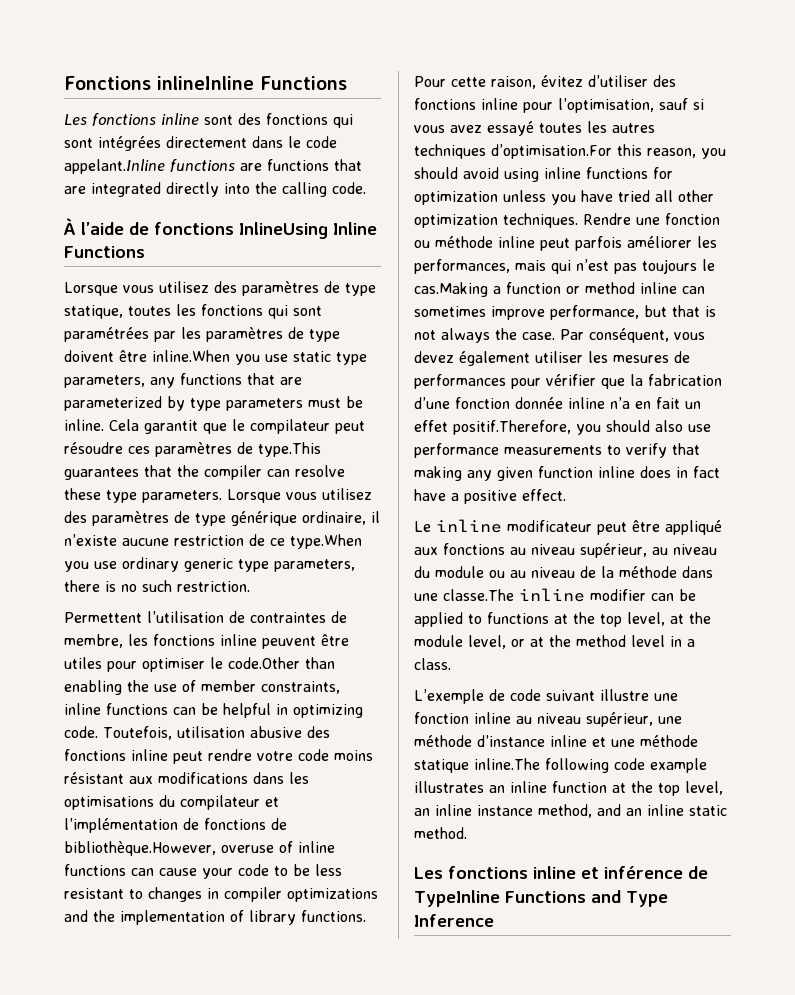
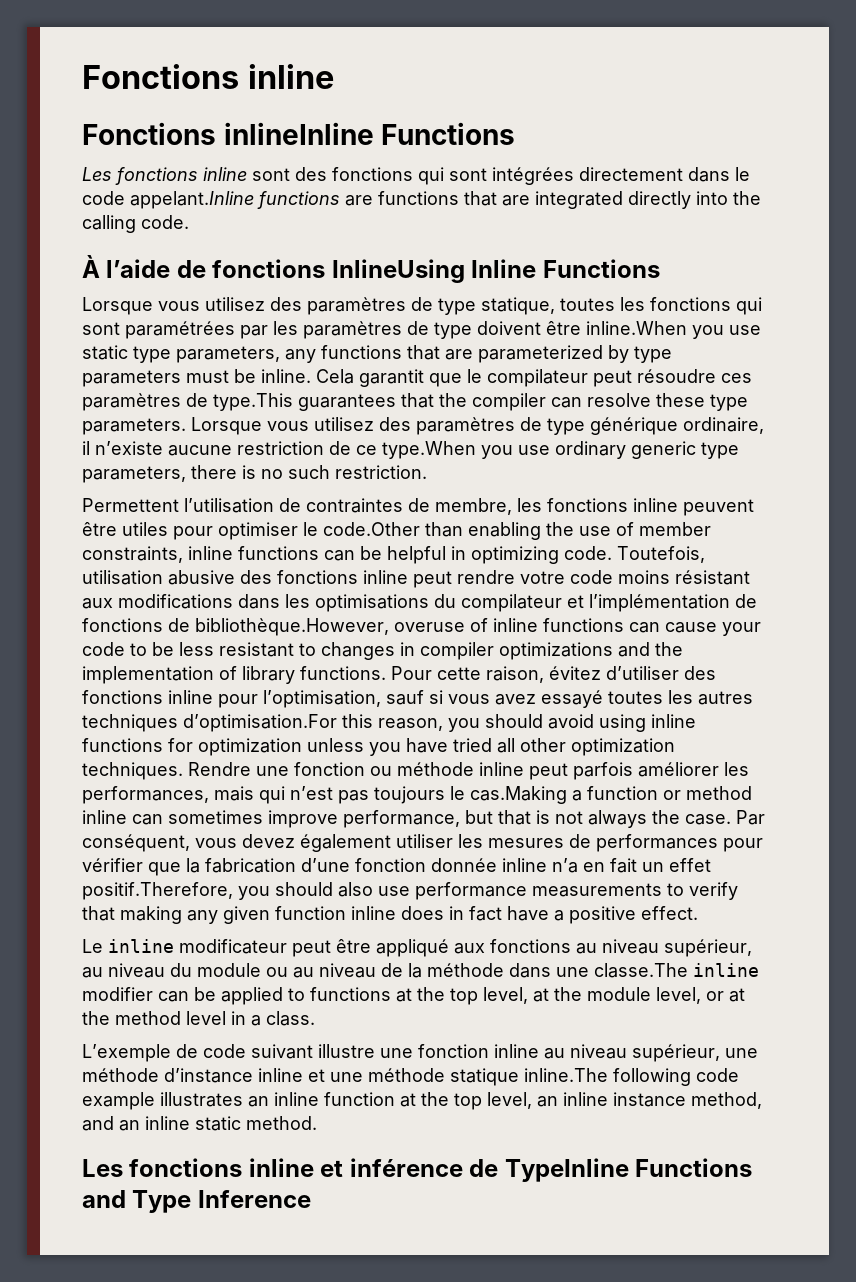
+ Fonctions inline

